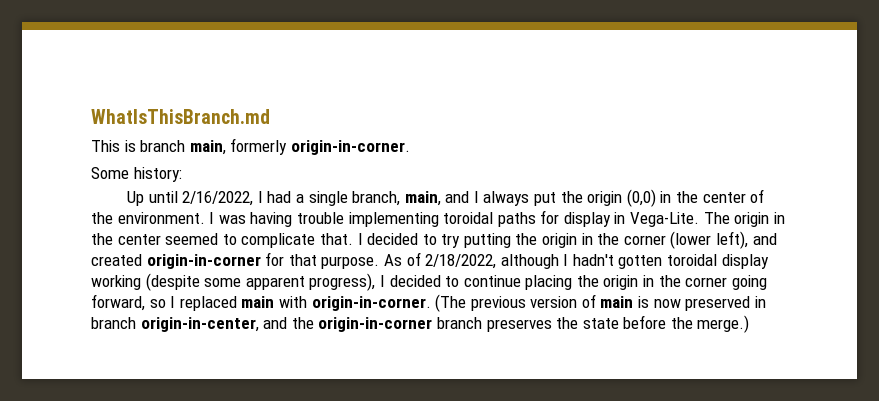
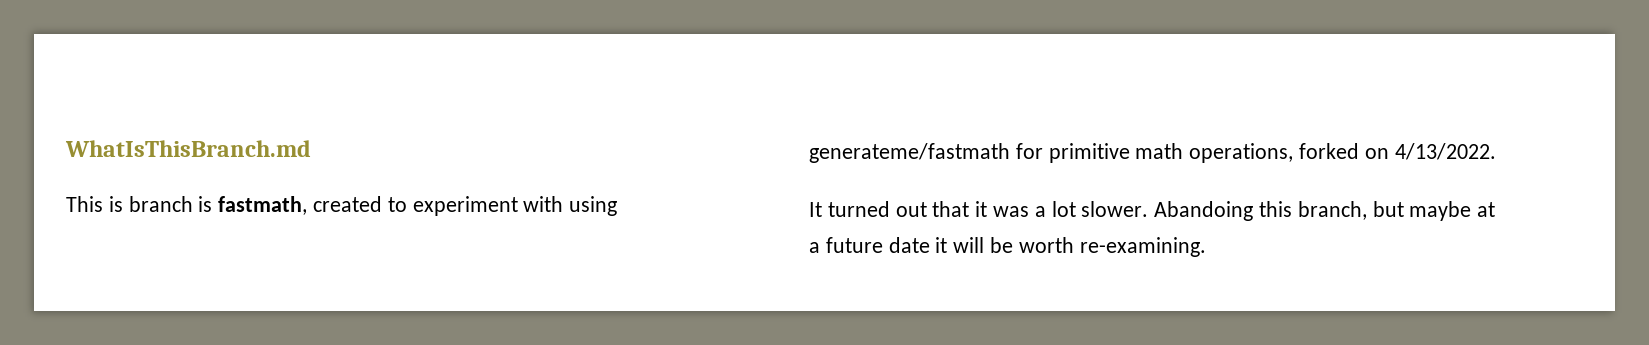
- This is branch main, formerly origin-in-corner.
- Some history:
- Up until 2/16/2022, I had a single branch, main, and I always put the origin (0,0) in the center of the environment. I was having trouble implementing toroidal paths for display in Vega-Lite. The origin in the center seemed to complicate that. I decided to try putting the origin in the corner (lower left), and created origin-in-corner for that purpose. As of 2/18/2022, although I hadn't gotten toroidal display working (despite some apparent progress), I decided to continue placing the origin in the corner going forward, so I replaced main with origin-in-corner. (The previous version of main is now preserved in branch origin-in-center, and the origin-in-corner branch preserves the state before the merge.)
+ This is branch is fastmath, created to experiment with using generateme/fastmath for primitive math operations, forked on 4/13/2022.
+ It turned out that it was a lot slower. Abandoing this branch, but maybe at a future date it will be worth re-examining.

